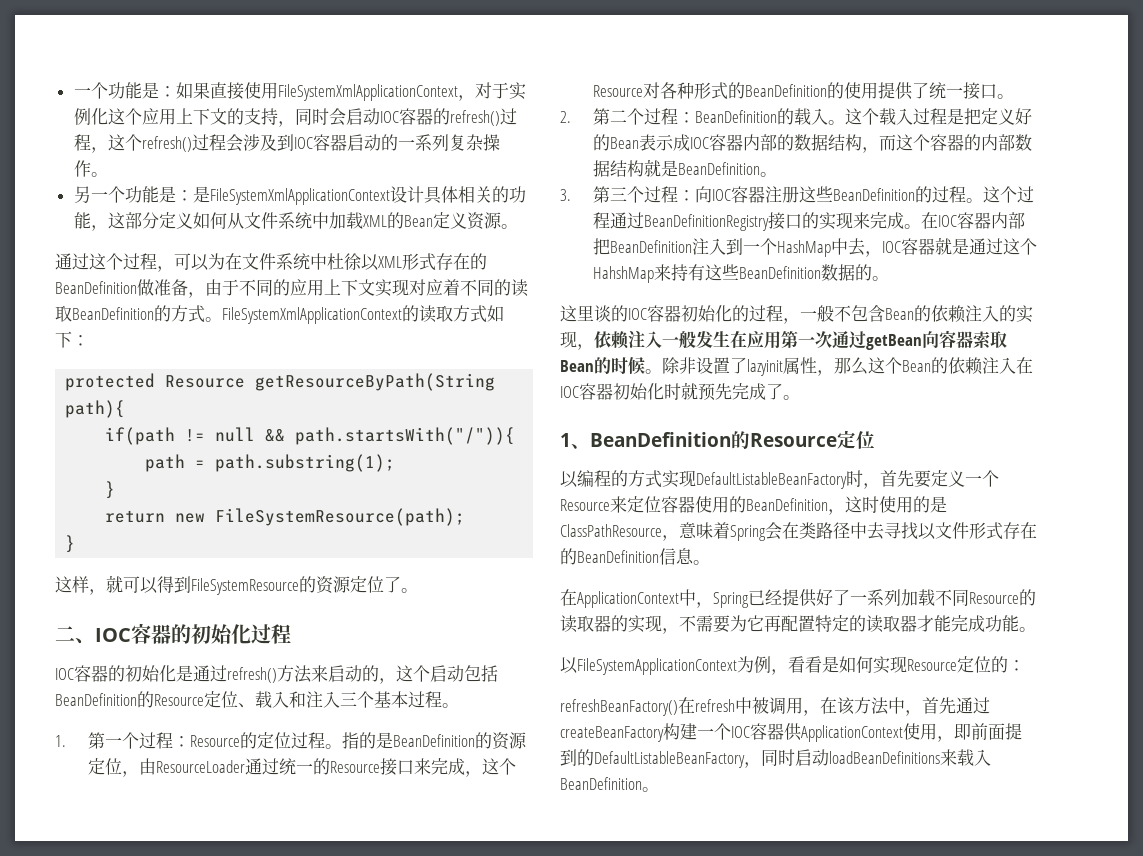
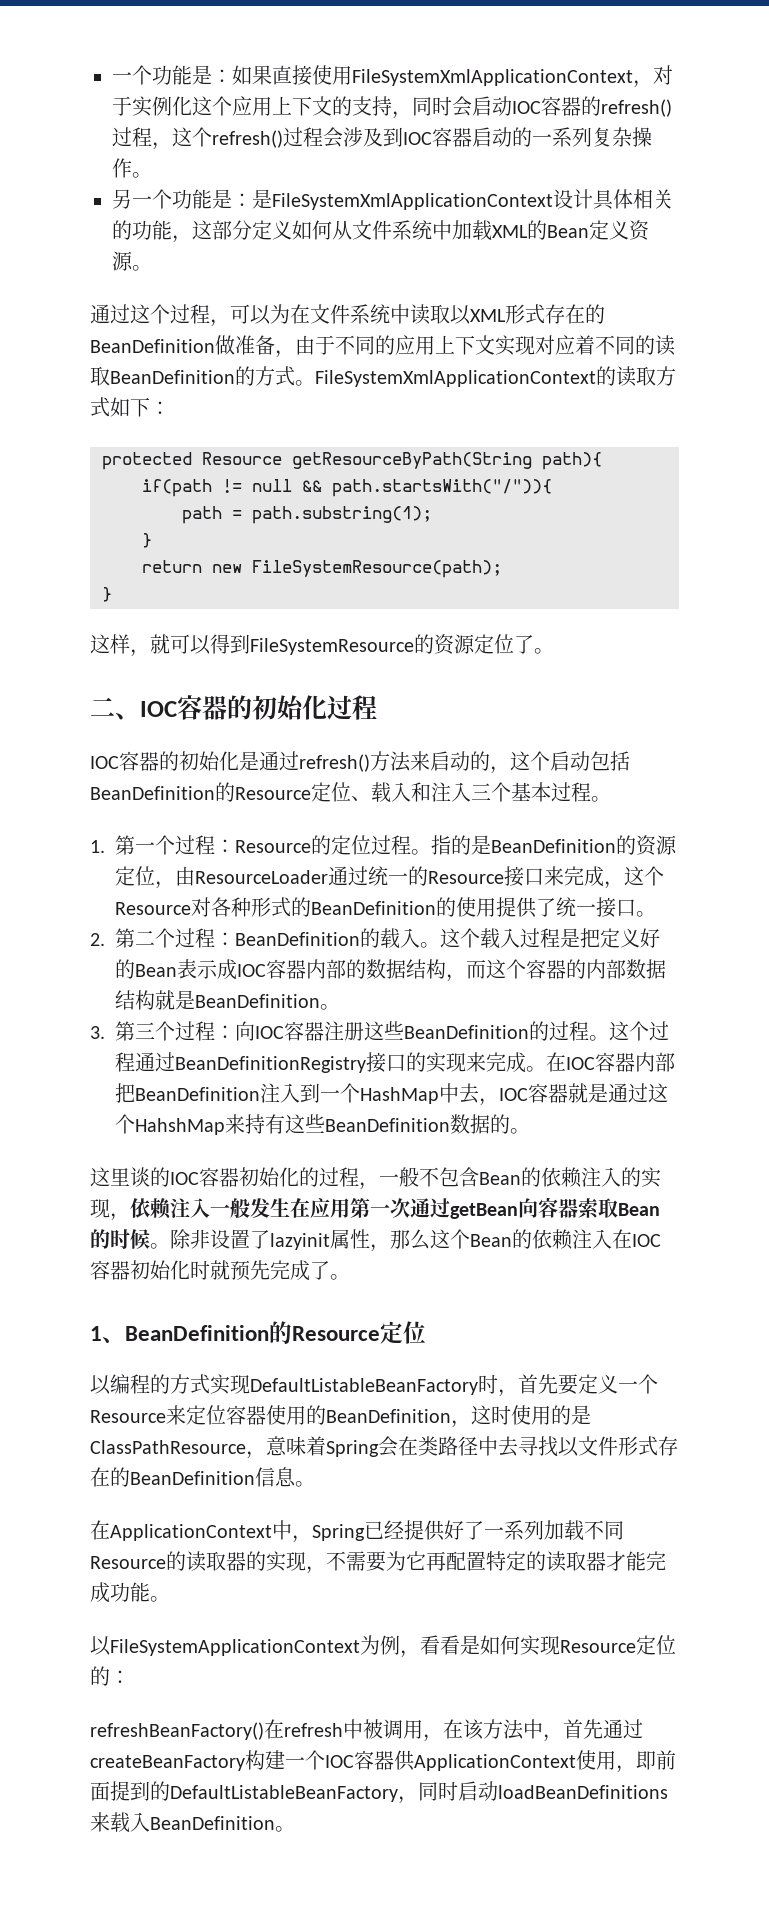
- 通过这个过程，可以为在文件系统中杜徐以XML形式存在的BeanDefinition做准备，由于不同的应用上下文实现对应着不同的读取BeanDefinition的方式。
+ 通过这个过程，可以为在文件系统中读取以XML形式存在的BeanDefinition做准备，由于不同的应用上下文实现对应着不同的读取BeanDefinition的方式。

